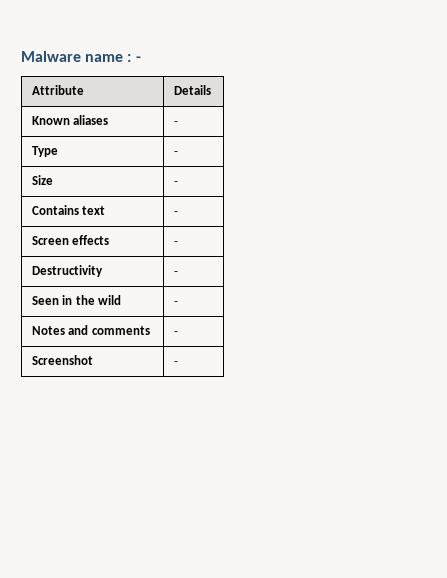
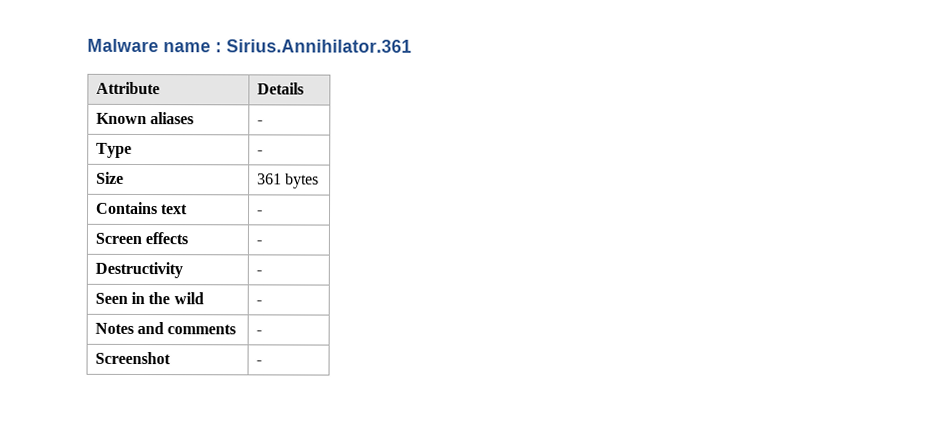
- Malware name : -
+ Malware name : Sirius.Annihilator.361
- Size | -
+ Size | 361 bytes

